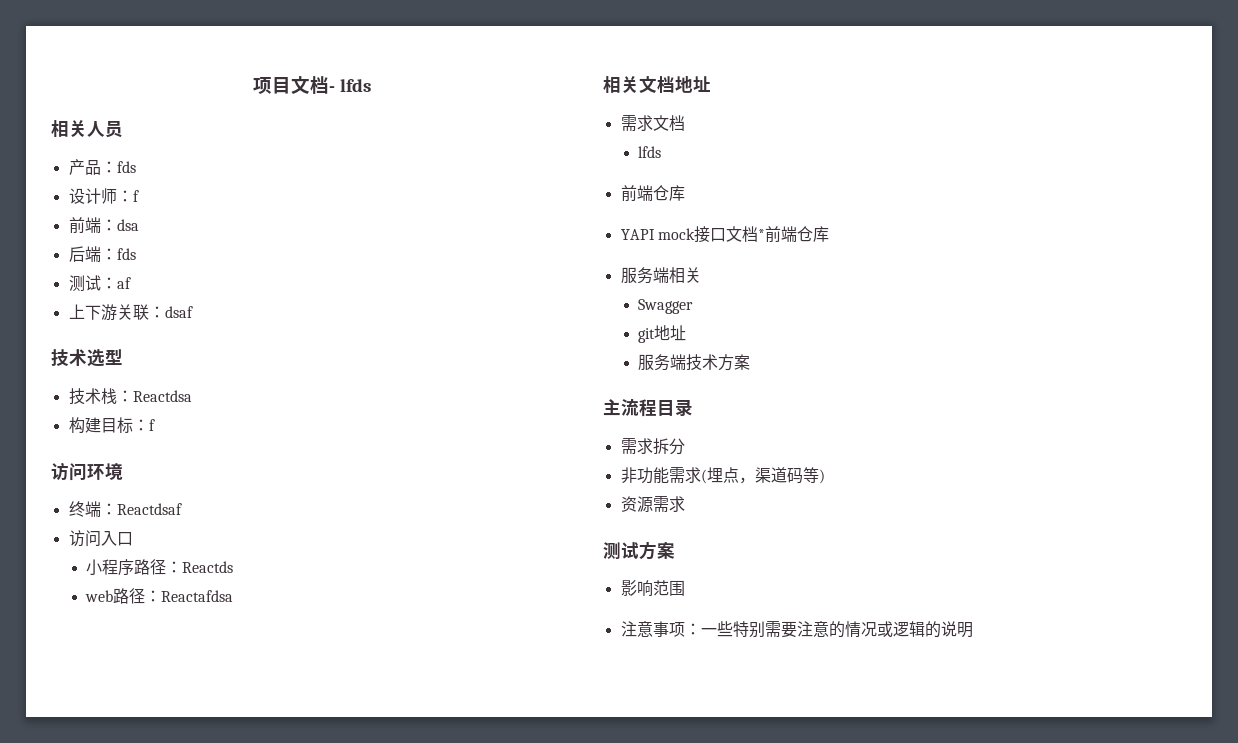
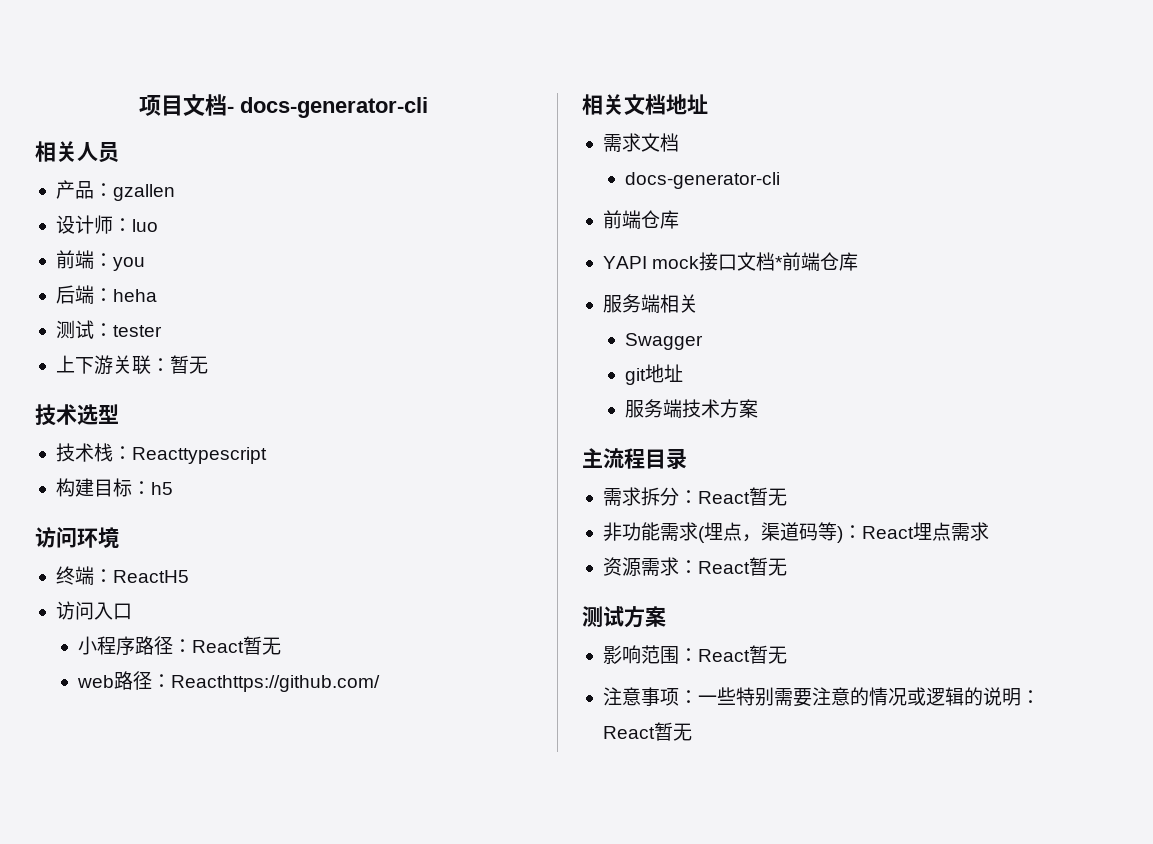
- 项目文档- lfds
+ 项目文档- docs-generator-cli
- 产品：fds
+ 产品：gzallen
- 设计师：f
+ 设计师：luo
- 前端：dsa
+ 前端：you
- 后端：fds
+ 后端：heha
- 测试：af
+ 测试：tester
- 上下游关联：dsaf
+ 上下游关联：暂无
- 技术栈：Reactdsa
+ 技术栈：Reacttypescript
- 构建目标：f
+ 构建目标：h5
- 终端：Reactdsaf
+ 终端：ReactH5
- 小程序路径：Reactds
+ 小程序路径：React暂无
- web路径：Reactafdsa
+ web路径：Reacthttps://github.com/
  需求文档
- lfds
+ docs-generator-cli
- 需求拆分
+ 需求拆分：React暂无
- 非功能需求(埋点，渠道码等)
+ 非功能需求(埋点，渠道码等)：React埋点需求
- 资源需求
+ 资源需求：React暂无
- 影响范围
+ 影响范围：React暂无
- 注意事项：一些特别需要注意的情况或逻辑的说明
+ 注意事项：一些特别需要注意的情况或逻辑的说明：React暂无

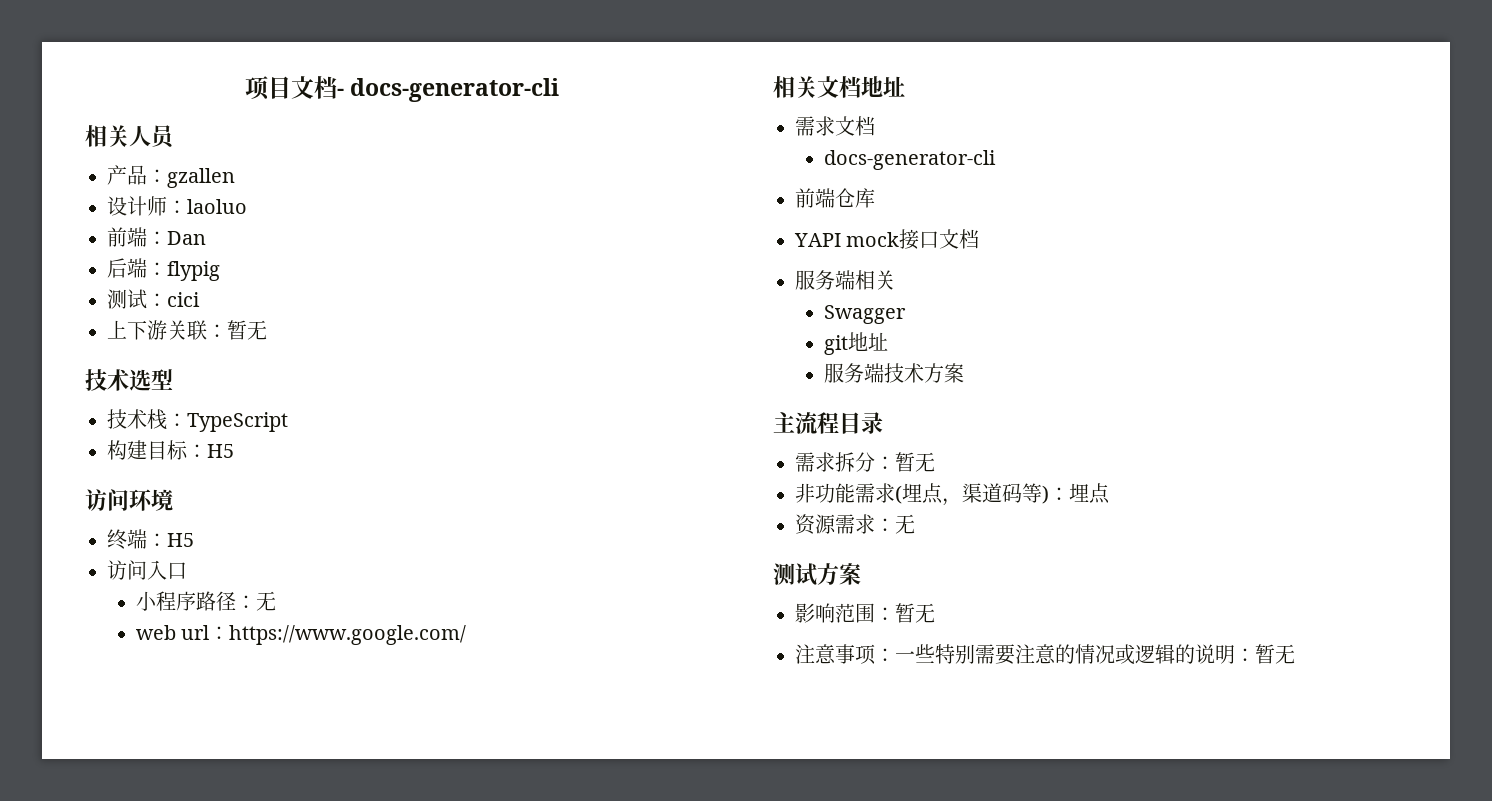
- 设计师：luo
+ 设计师：laoluo
- 前端：you
+ 前端：Dan
- 后端：heha
+ 后端：flypig
- 测试：tester
+ 测试：cici
- 技术栈：Reacttypescript
+ 技术栈：TypeScript
- 构建目标：h5
+ 构建目标：H5
- 终端：ReactH5
+ 终端：H5
- 小程序路径：React暂无
+ 小程序路径：无
- web路径：Reacthttps://github.com/
+ web url：https://www.google.com/
- YAPI mock接口文档*前端仓库
+ YAPI mock接口文档
- 需求拆分：React暂无
+ 需求拆分：暂无
- 非功能需求(埋点，渠道码等)：React埋点需求
+ 非功能需求(埋点，渠道码等)：埋点
- 资源需求：React暂无
+ 资源需求：无
- 影响范围：React暂无
+ 影响范围：暂无
- 注意事项：一些特别需要注意的情况或逻辑的说明：React暂无
+ 注意事项：一些特别需要注意的情况或逻辑的说明：暂无

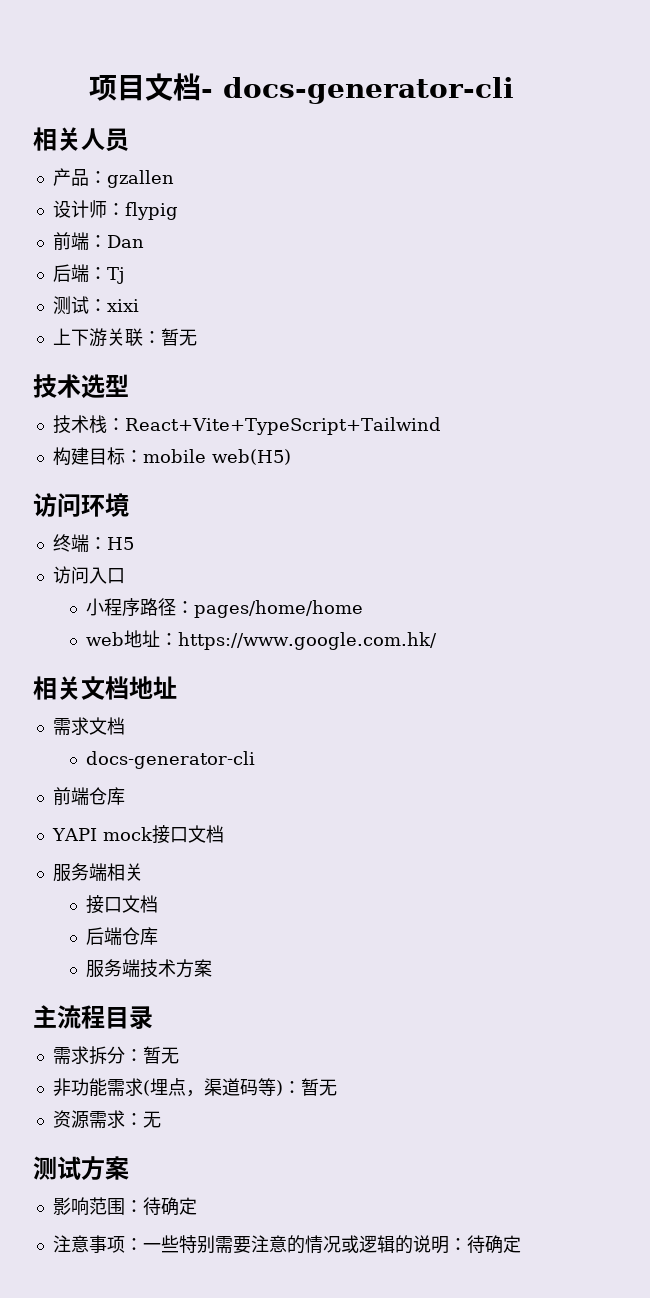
- 设计师：laoluo
+ 设计师：flypig
- 后端：flypig
+ 后端：Tj
- 测试：cici
+ 测试：xixi
- 技术栈：TypeScript
+ 技术栈：React+Vite+TypeScript+Tailwind
- 构建目标：H5
+ 构建目标：mobile web(H5)
- 小程序路径：无
+ 小程序路径：pages/home/home
- web url：https://www.google.com/
+ web地址：https://www.google.com.hk/
  服务端相关
- Swagger
- git地址
+ 接口文档
+ 后端仓库
- 非功能需求(埋点，渠道码等)：埋点
+ 非功能需求(埋点，渠道码等)：暂无
- 影响范围：暂无
+ 影响范围：待确定
- 注意事项：一些特别需要注意的情况或逻辑的说明：暂无
+ 注意事项：一些特别需要注意的情况或逻辑的说明：待确定

